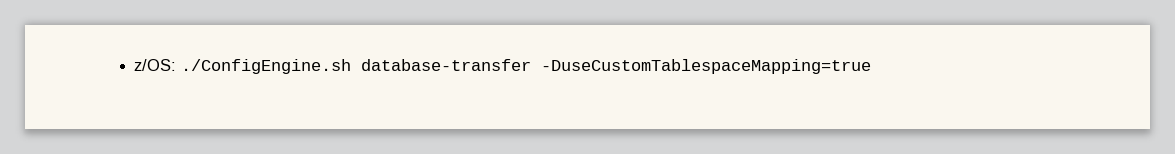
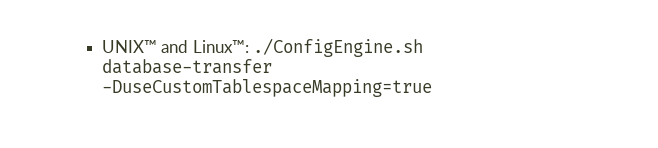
- z/OS: ./ConfigEngine.sh database-transfer -DuseCustomTablespaceMapping=true
+ UNIX™ and Linux™: ./ConfigEngine.sh database-transfer -DuseCustomTablespaceMapping=true

